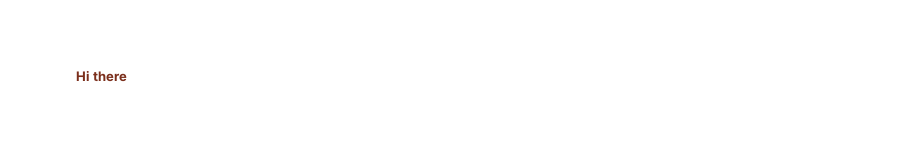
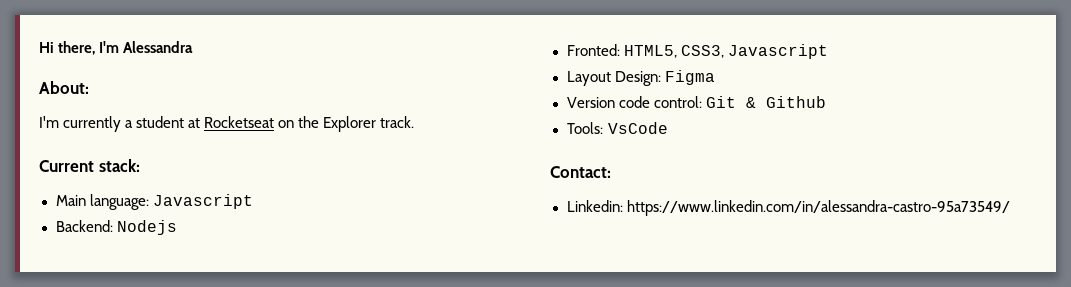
- Hi there
+ Hi there, I'm Alessandra
+ About:
+ I'm currently a student at Rocketseat on the Explorer track.
+ Current stack:
+ Main language: Javascript
+ Backend: Nodejs
+ Fronted: HTML5, CSS3, Javascript
+ Layout Design: Figma
+ Version code control: Git & Github
+ Tools: VsCode
+ Contact:
+ Linkedin: https://www.linkedin.com/in/alessandra-castro-95a73549/

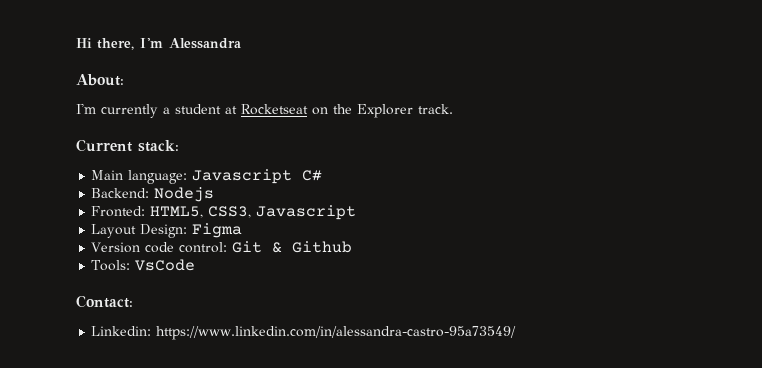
- Main language: Javascript
+ Main language: Javascript C#

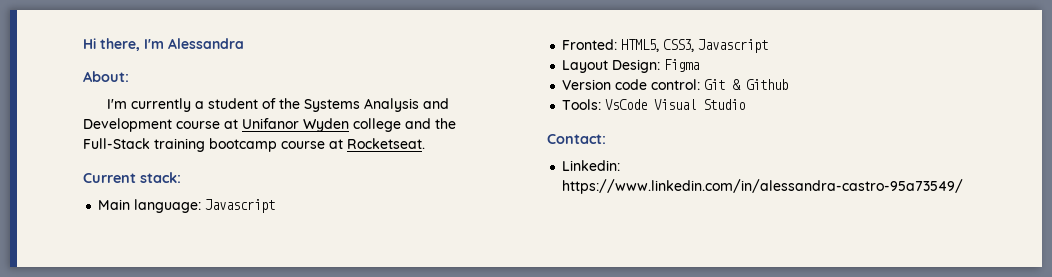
- I'm currently a student at Rocketseat on the Explorer track.
+ I'm currently a student of the Systems Analysis and Development course at Unifanor Wyden college and the Full-Stack training bootcamp course at Rocketseat.
- Main language: Javascript C#
- Backend: Nodejs
+ Main language: Javascript
- Tools: VsCode
+ Tools: VsCode Visual Studio

